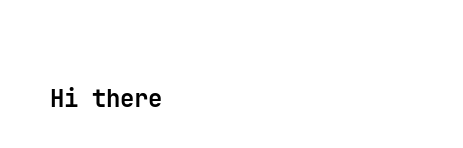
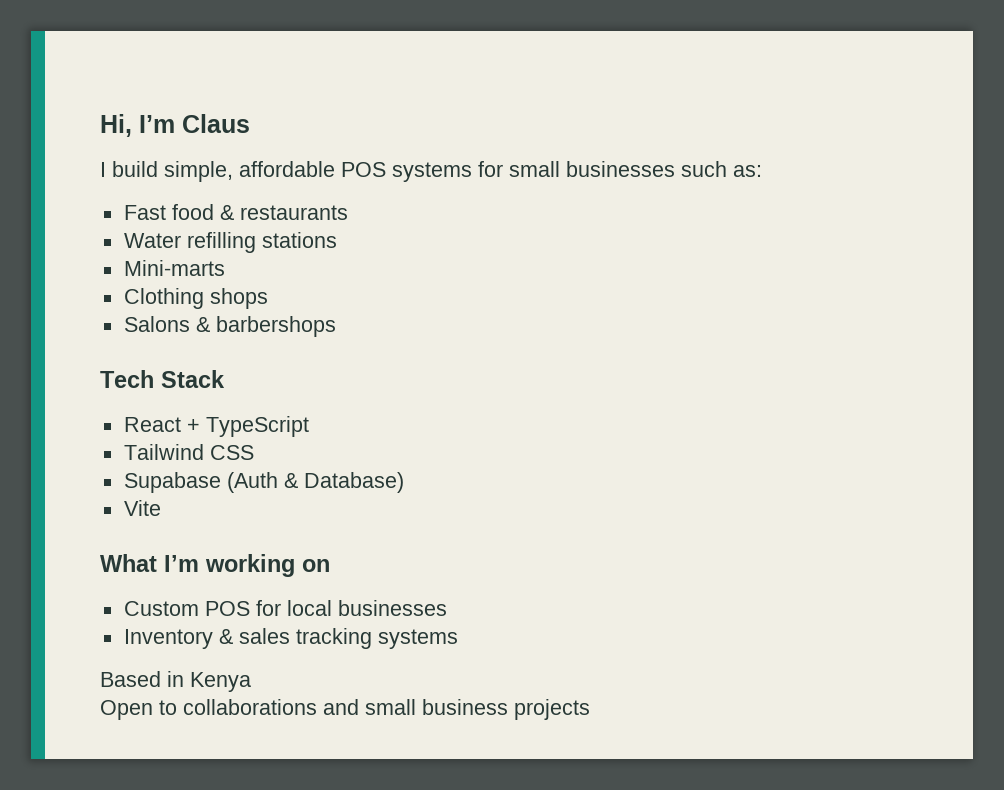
- Hi there
+ Hi, I’m Claus
+ I build simple, affordable POS systems for small businesses such as:
+ Fast food & restaurants
+ Water refilling stations
+ Mini-marts
+ Clothing shops
+ Salons & barbershops
+ Tech Stack
+ React + TypeScript
+ Tailwind CSS
+ Supabase (Auth & Database)
+ Vite
+ What I’m working on
+ Custom POS for local businesses
+ Inventory & sales tracking systems
+ Based in Kenya
+ Open to collaborations and small business projects

